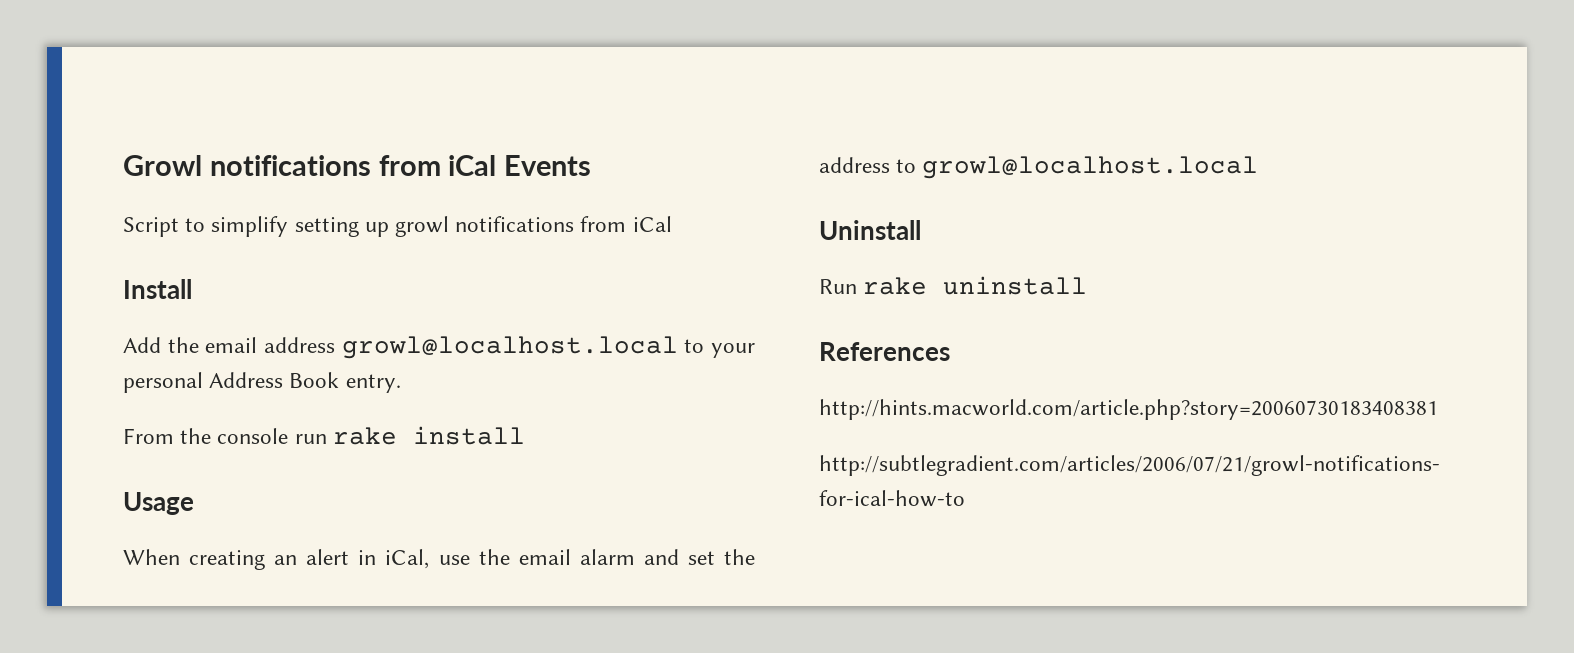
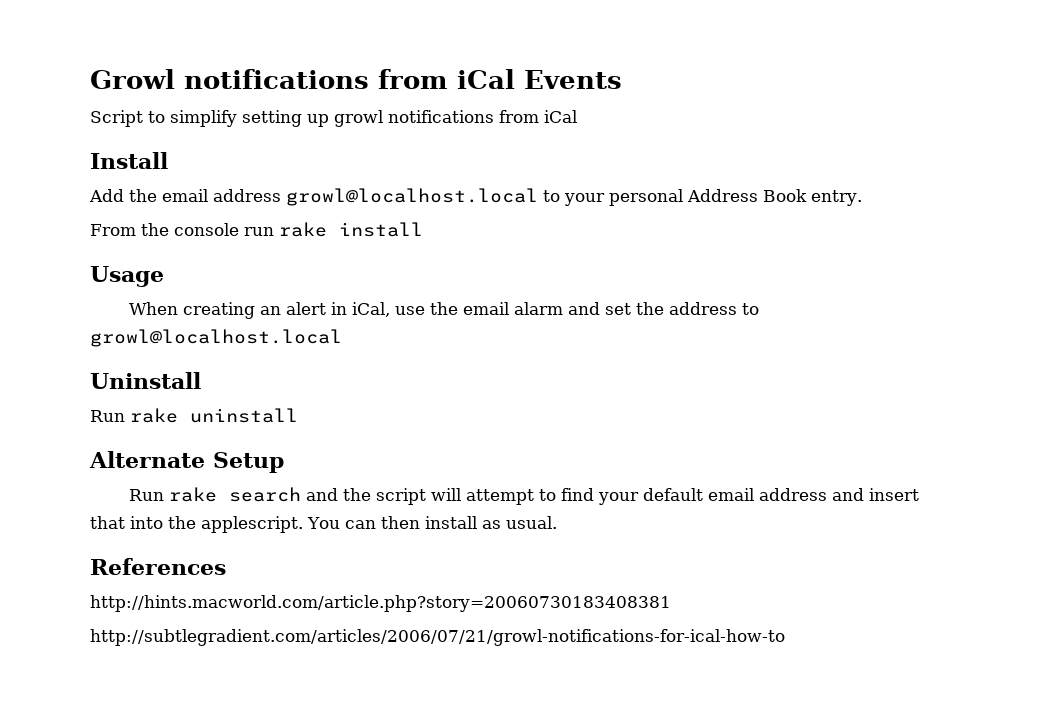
+ Alternate Setup
+ Run rake search and the script will attempt to find your default email address and insert that into the applescript. You can then install as usual.

